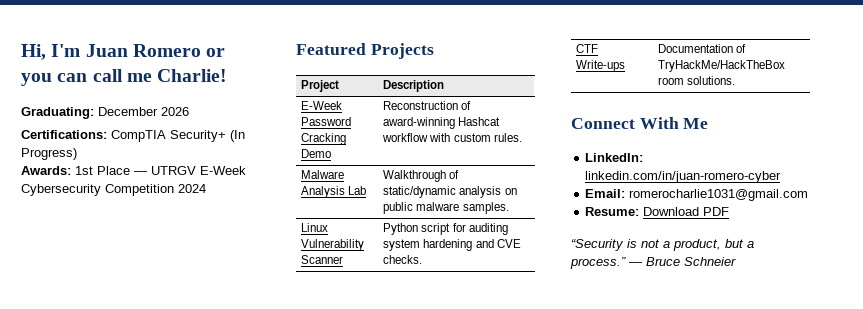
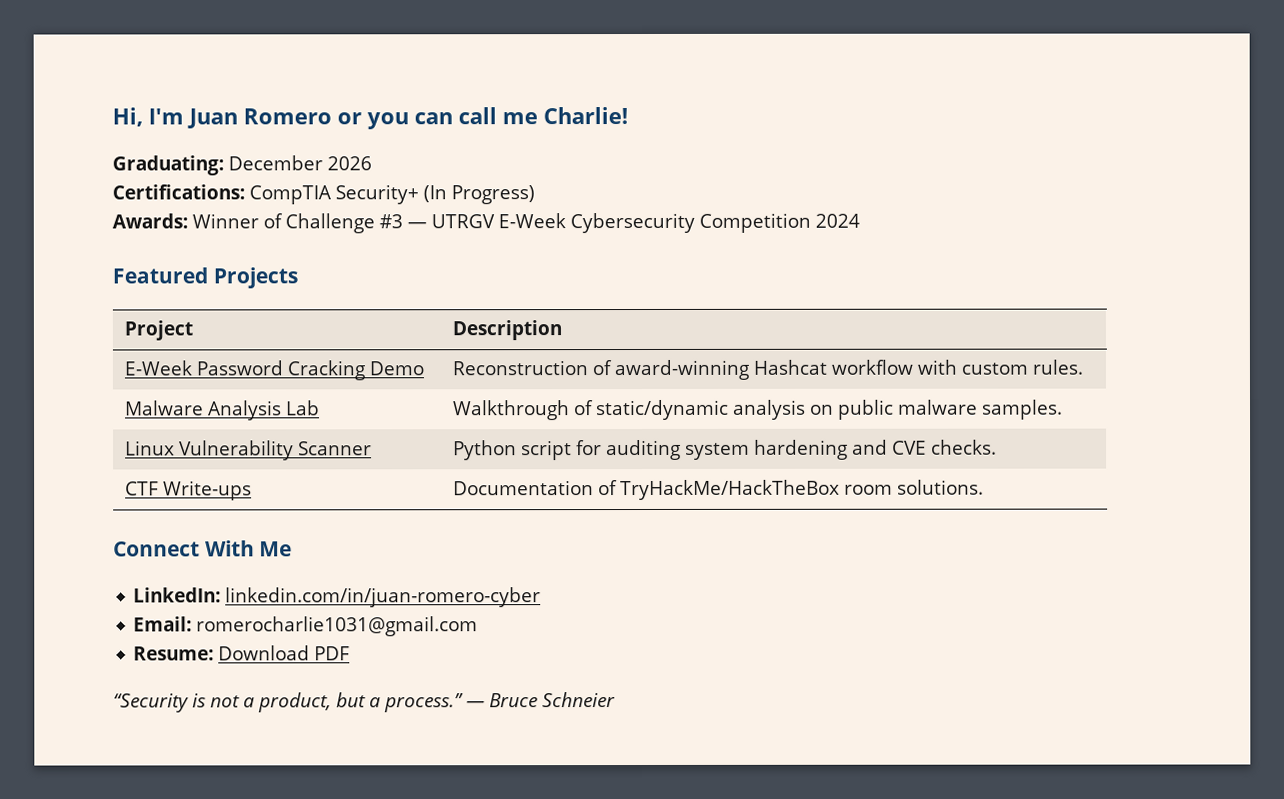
- Awards: 1st Place — UTRGV E-Week Cybersecurity Competition 2024
+ Awards: Winner of Challenge #3 — UTRGV E-Week Cybersecurity Competition 2024

